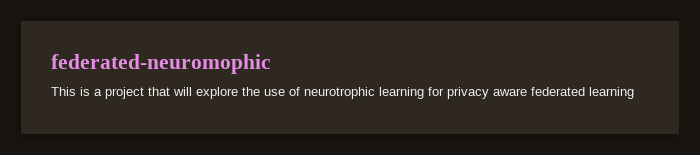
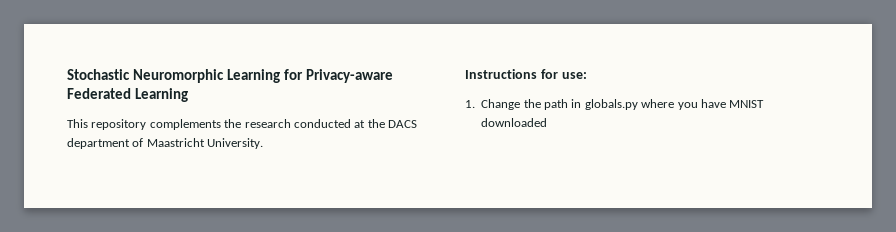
- federated-neuromophic
- This is a project that will explore the use of neurotrophic learning for privacy aware federated learning
+ Stochastic Neuromorphic Learning for Privacy-aware Federated Learning
+ This repository complements the research conducted at the DACS department of Maastricht University.
+ Instructions for use:
+ 1. Change the path in globals.py where you have MNIST downloaded

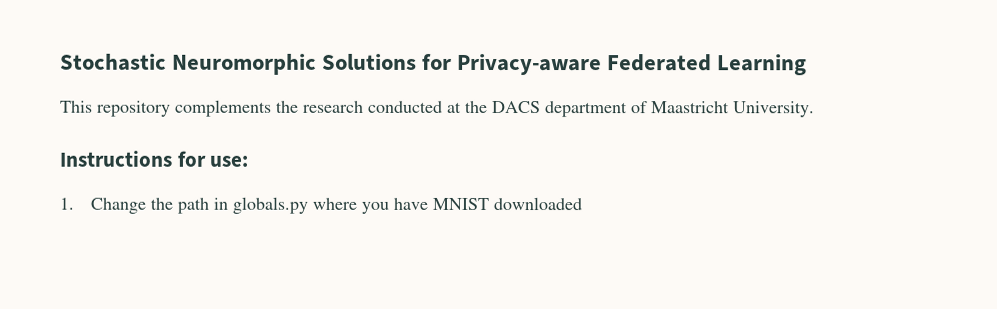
- Stochastic Neuromorphic Learning for Privacy-aware Federated Learning
+ Stochastic Neuromorphic Solutions for Privacy-aware Federated Learning

